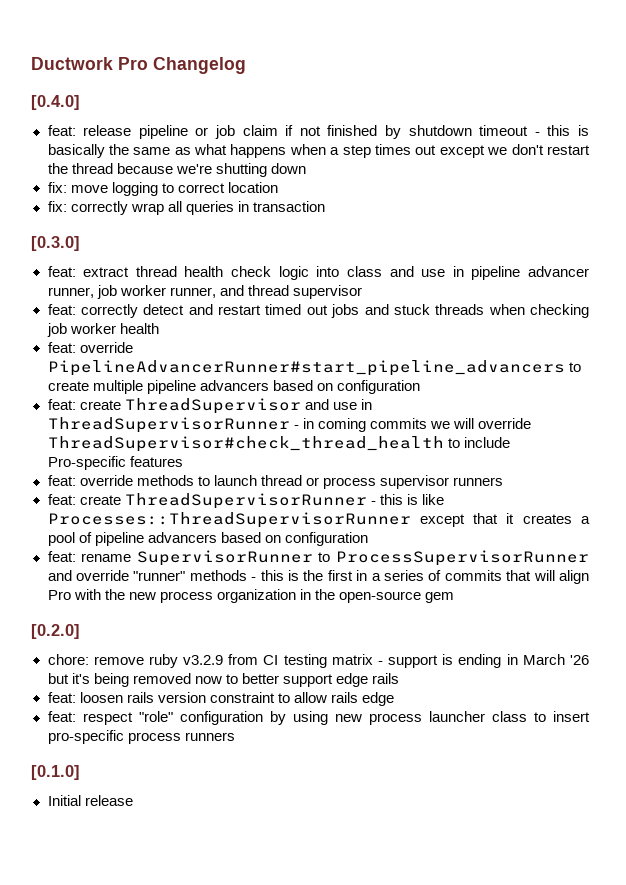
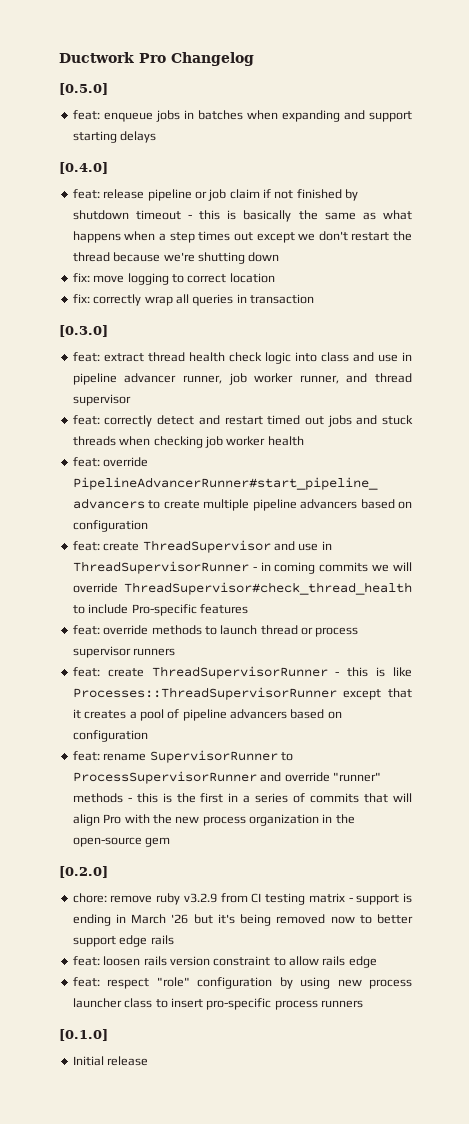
+ [0.5.0]
+ feat: enqueue jobs in batches when expanding and support starting delays

